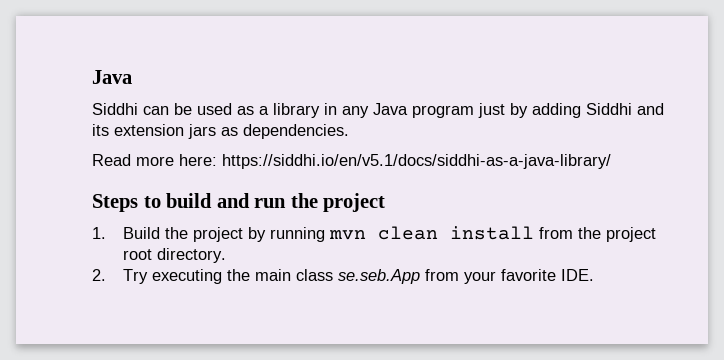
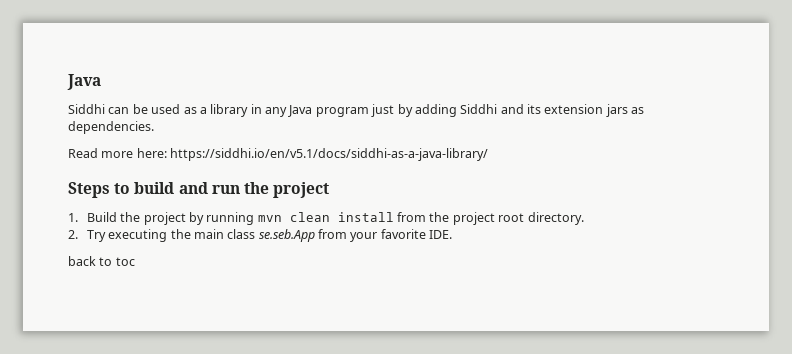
+ back to toc

